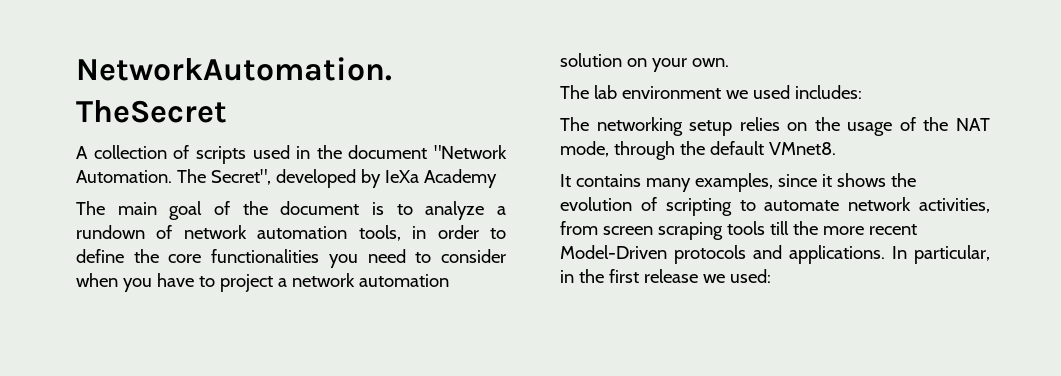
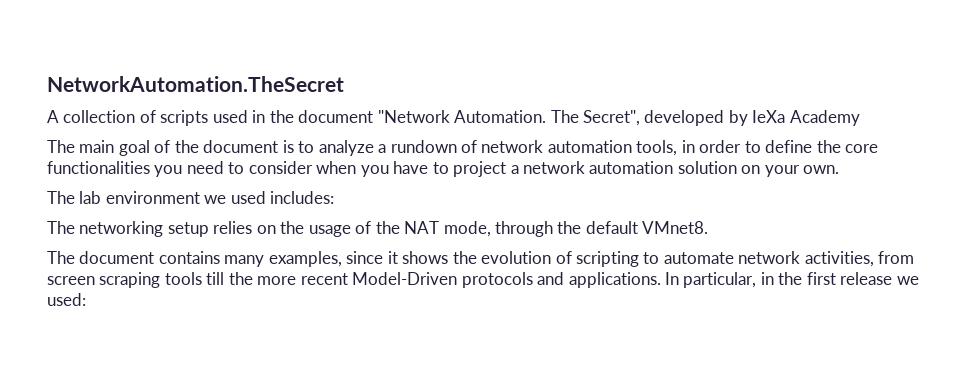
- It contains many examples, since it shows the evolution of scripting to automate network activities, from screen scraping tools till the more recent Model-Driven protocols and applications.
+ The document contains many examples, since it shows the evolution of scripting to automate network activities, from screen scraping tools till the more recent Model-Driven protocols and applications.

